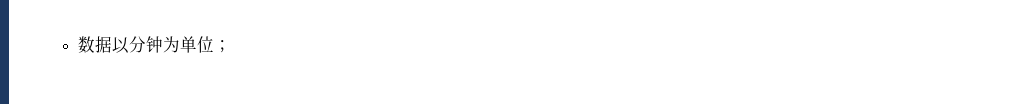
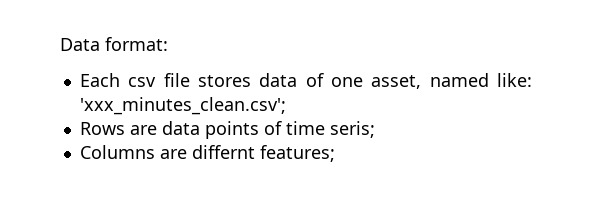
- 数据以分钟为单位；
+ Data format:
+ Each csv file stores data of one asset, named like: 'xxx_minutes_clean.csv';
+ Rows are data points of time seris;
+ Columns are differnt features;

